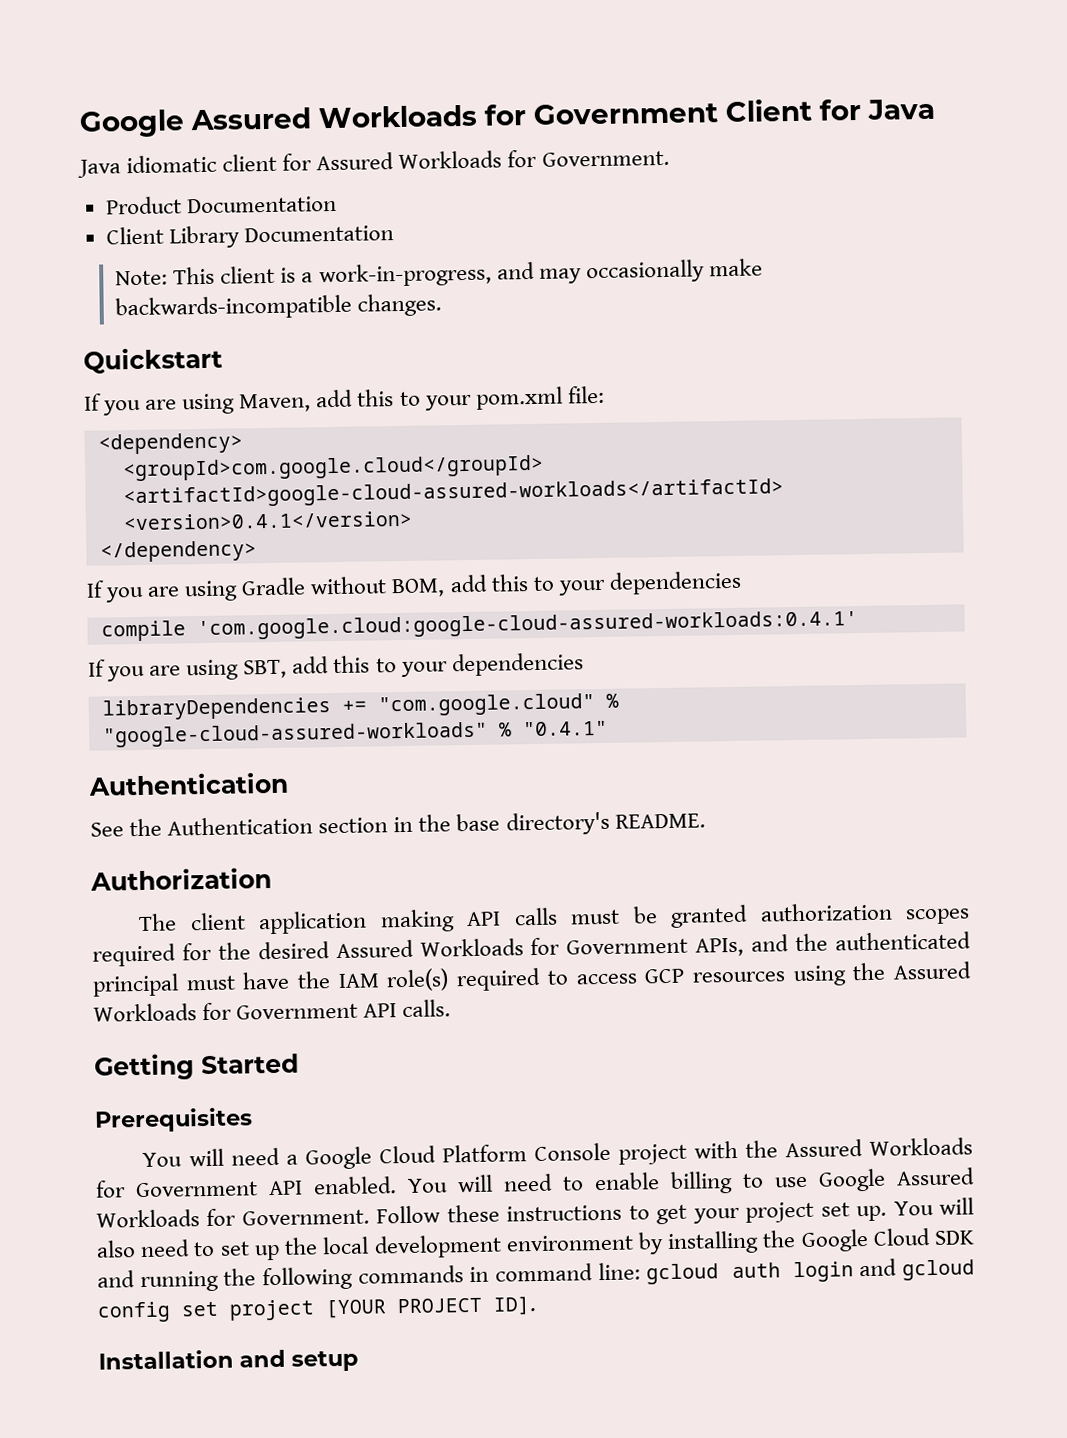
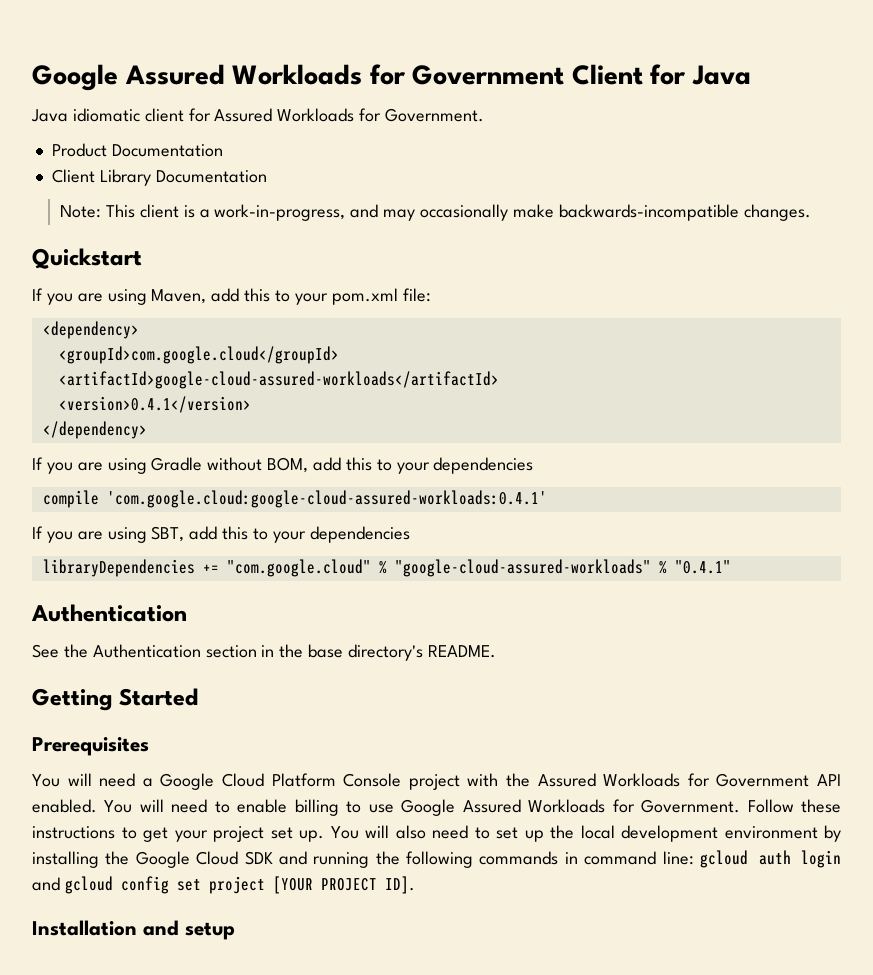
- Authorization
- The client application making API calls must be granted authorization scopes required for the desired Assured Workloads for Government APIs, and the authenticated principal must have the IAM role(s) required to access GCP resources using the Assured Workloads for Government API calls.

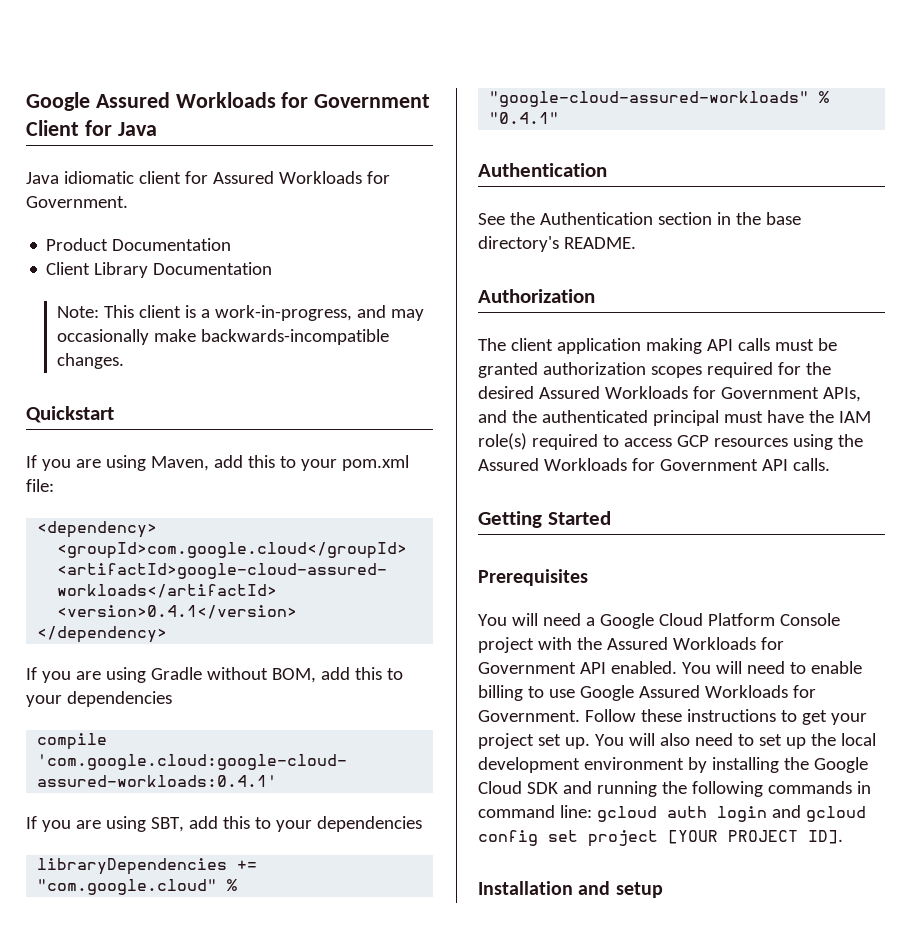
+ Authorization
+ The client application making API calls must be granted authorization scopes required for the desired Assured Workloads for Government APIs, and the authenticated principal must have the IAM role(s) required to access GCP resources using the Assured Workloads for Government API calls.

